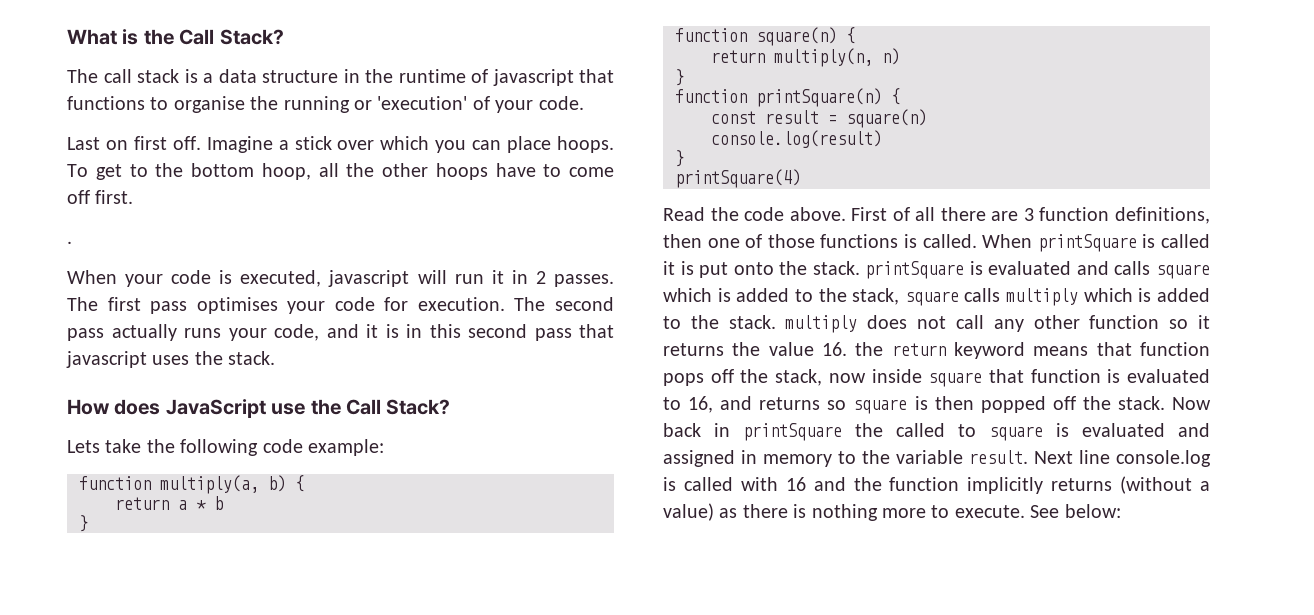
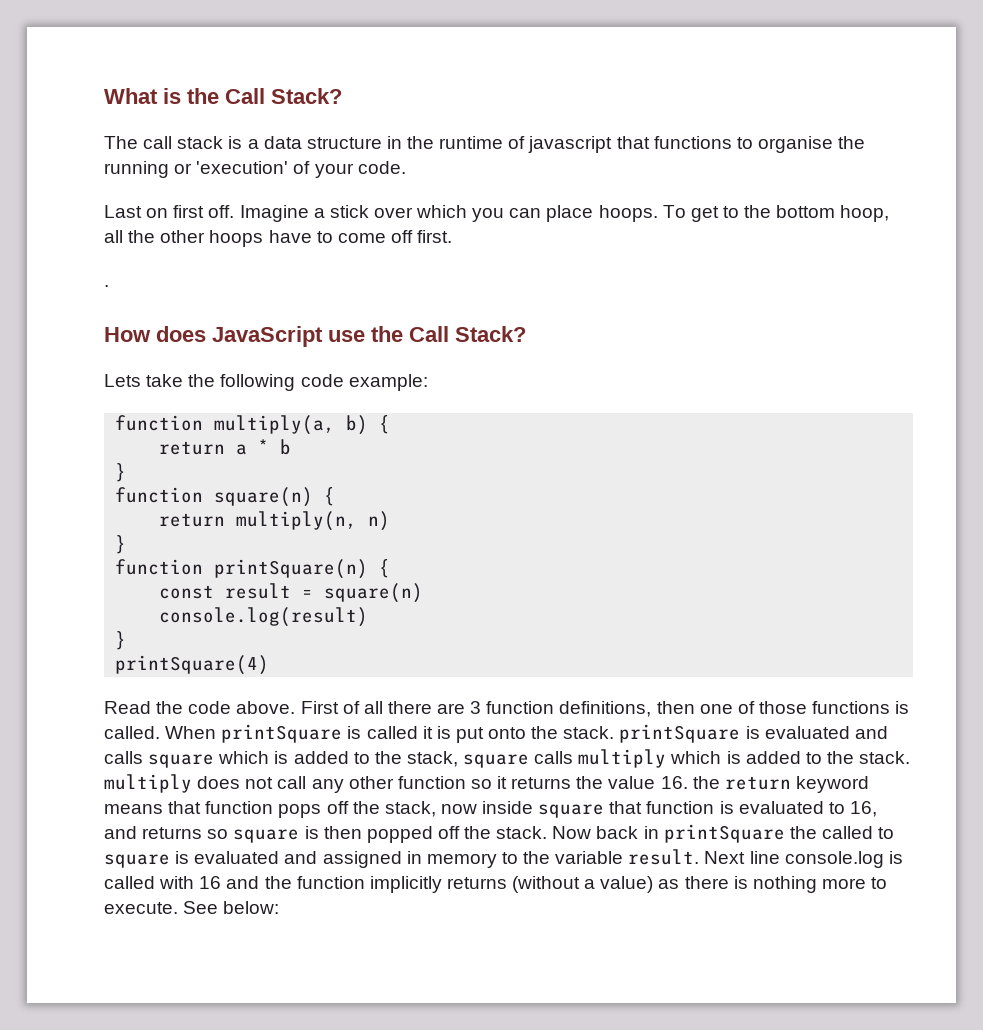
- When your code is executed, javascript will run it in 2 passes. The first pass optimises your code for execution. The second pass actually runs your code, and it is in this second pass that javascript uses the stack.

